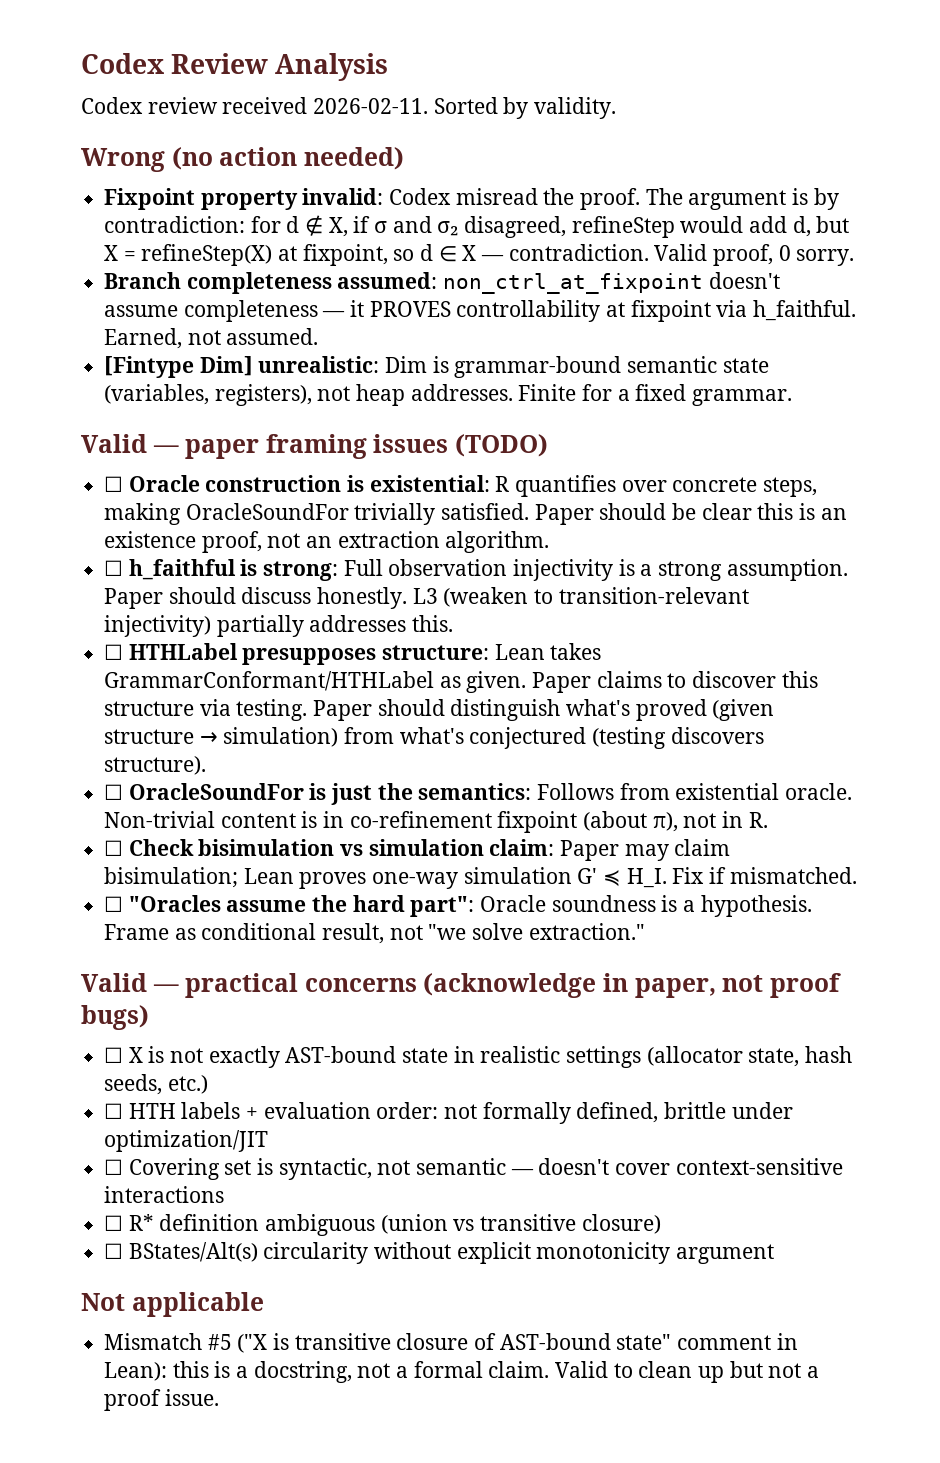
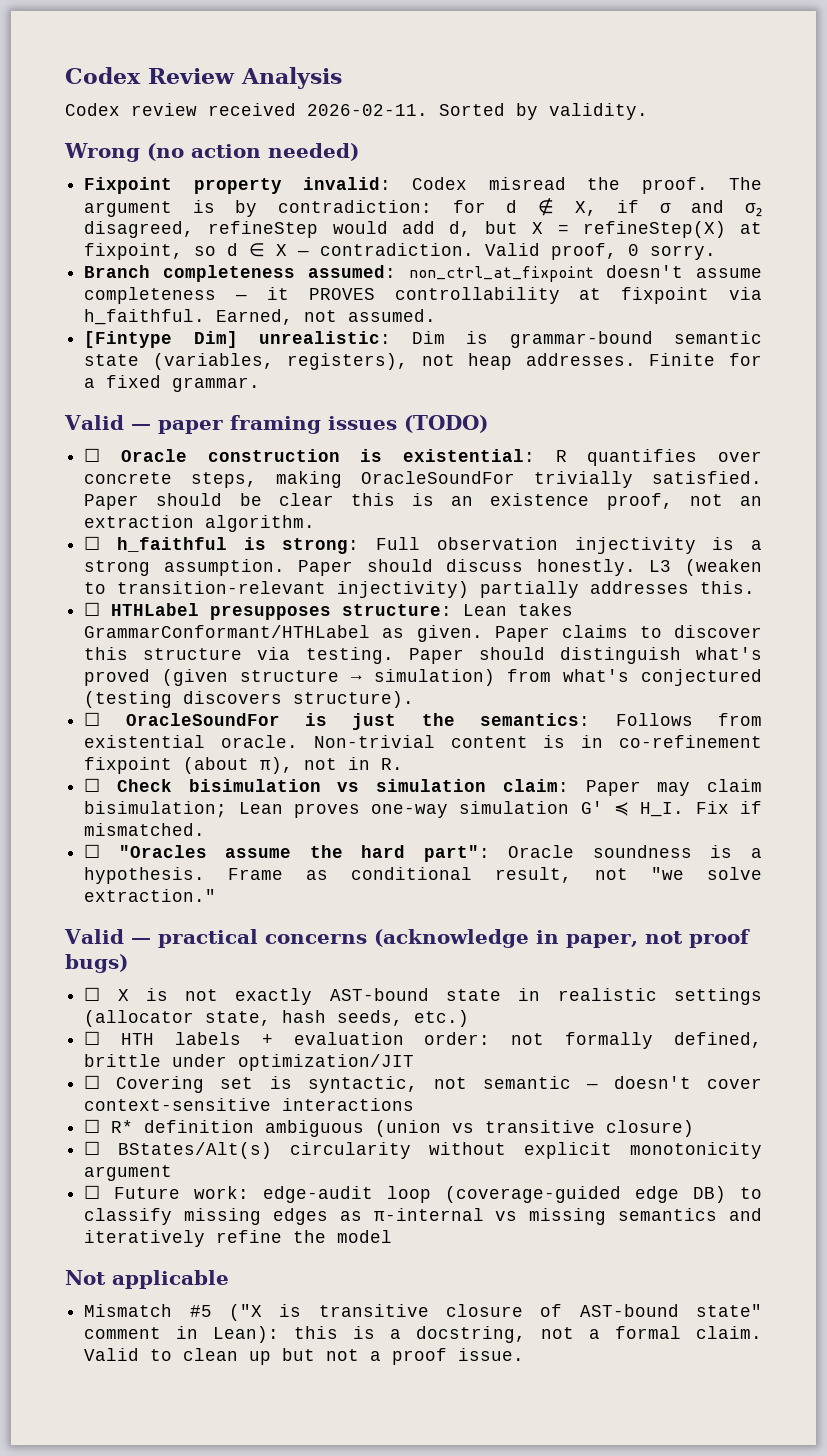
+ ☐ Future work: edge-audit loop (coverage-guided edge DB) to classify missing edges as π-internal vs missing semantics and iteratively refine the model

